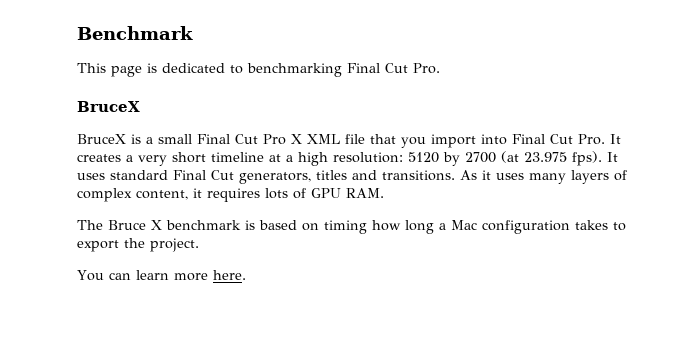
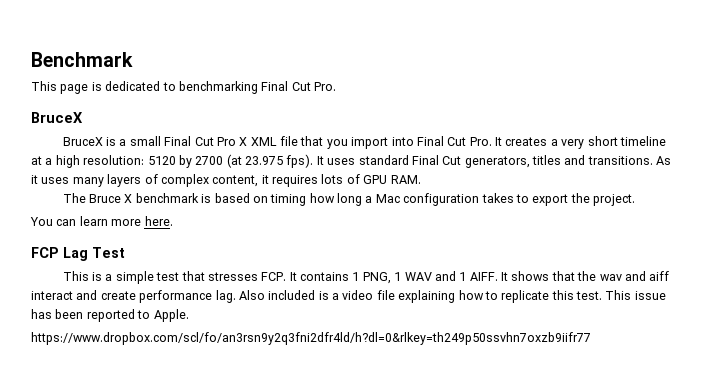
+ FCP Lag Test
+ This is a simple test that stresses FCP. It contains 1 PNG, 1 WAV and 1 AIFF. It shows that the wav and aiff interact and create performance lag. Also included is a video file explaining how to replicate this test. This issue has been reported to Apple.
+ https://www.dropbox.com/scl/fo/an3rsn9y2q3fni2dfr4ld/h?dl=0&rlkey=th249p50ssvhn7oxzb9iifr77

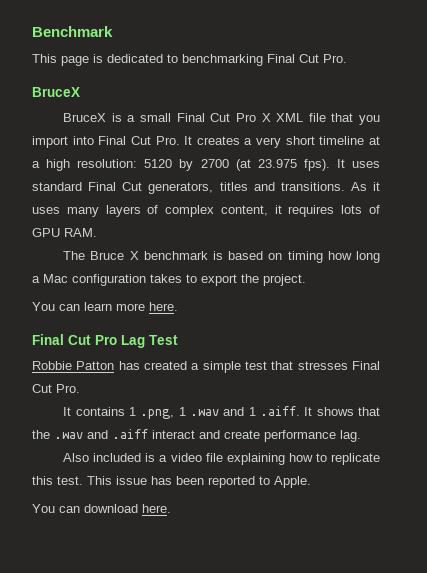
- FCP Lag Test
+ Final Cut Pro Lag Test
- This is a simple test that stresses FCP. It contains 1 PNG, 1 WAV and 1 AIFF. It shows that the wav and aiff interact and create performance lag. Also included is a video file explaining how to replicate this test.
+ Robbie Patton has created a simple test that stresses Final Cut Pro.
+ It contains 1 .png, 1 .wav and 1 .aiff. It shows that the .wav and .aiff interact and create performance lag.
+ Also included is a video file explaining how to replicate this test.
- https://www.dropbox.com/scl/fo/an3rsn9y2q3fni2dfr4ld/h?dl=0&rlkey=th249p50ssvhn7oxzb9iifr77
+ You can download here.

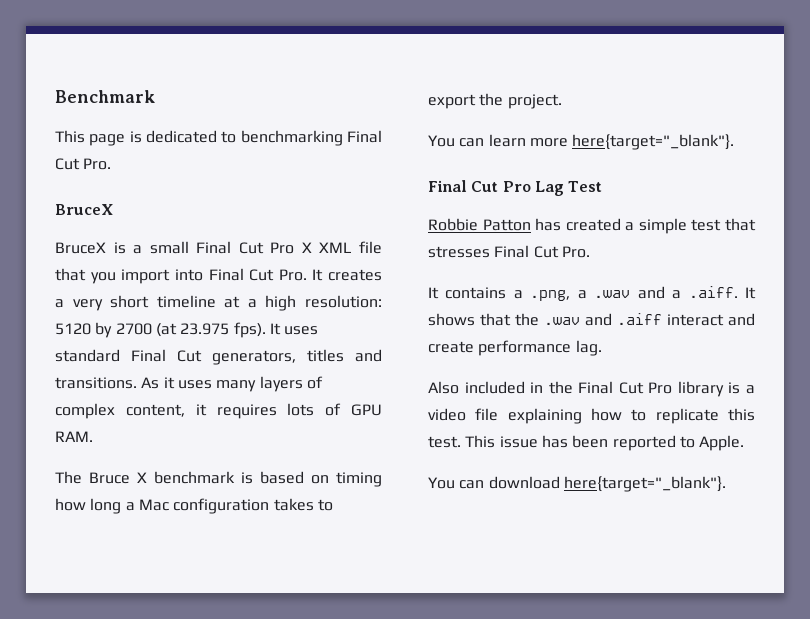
- You can learn more here.
+ You can learn more here{target="_blank"}.
- It contains 1 .png, 1 .wav and 1 .aiff. It shows that the .wav and .aiff interact and create performance lag.
+ It contains a .png, a .wav and a .aiff. It shows that the .wav and .aiff interact and create performance lag.
- Also included is a video file explaining how to replicate this test.
+ Also included in the Final Cut Pro library is a video file explaining how to replicate this test.
- You can download here.
+ You can download here{target="_blank"}.

